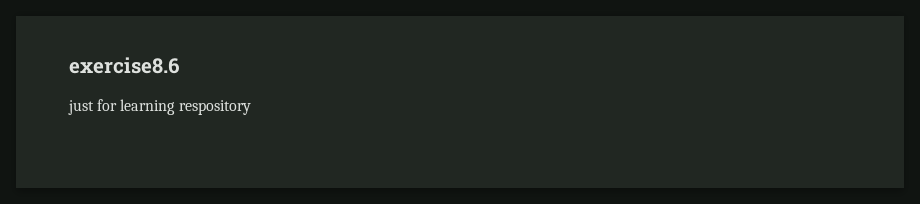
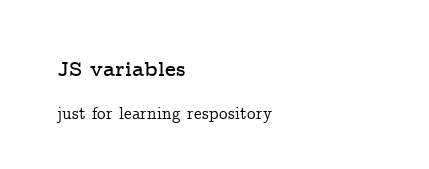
- exercise8.6
+ JS variables

